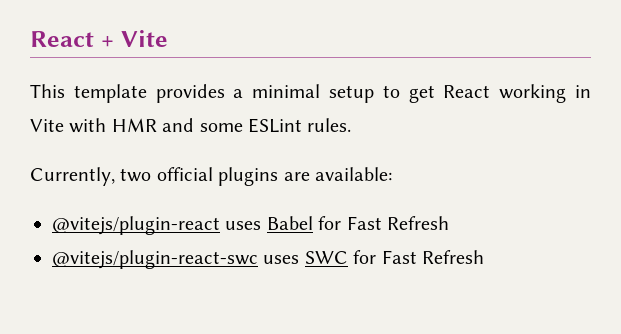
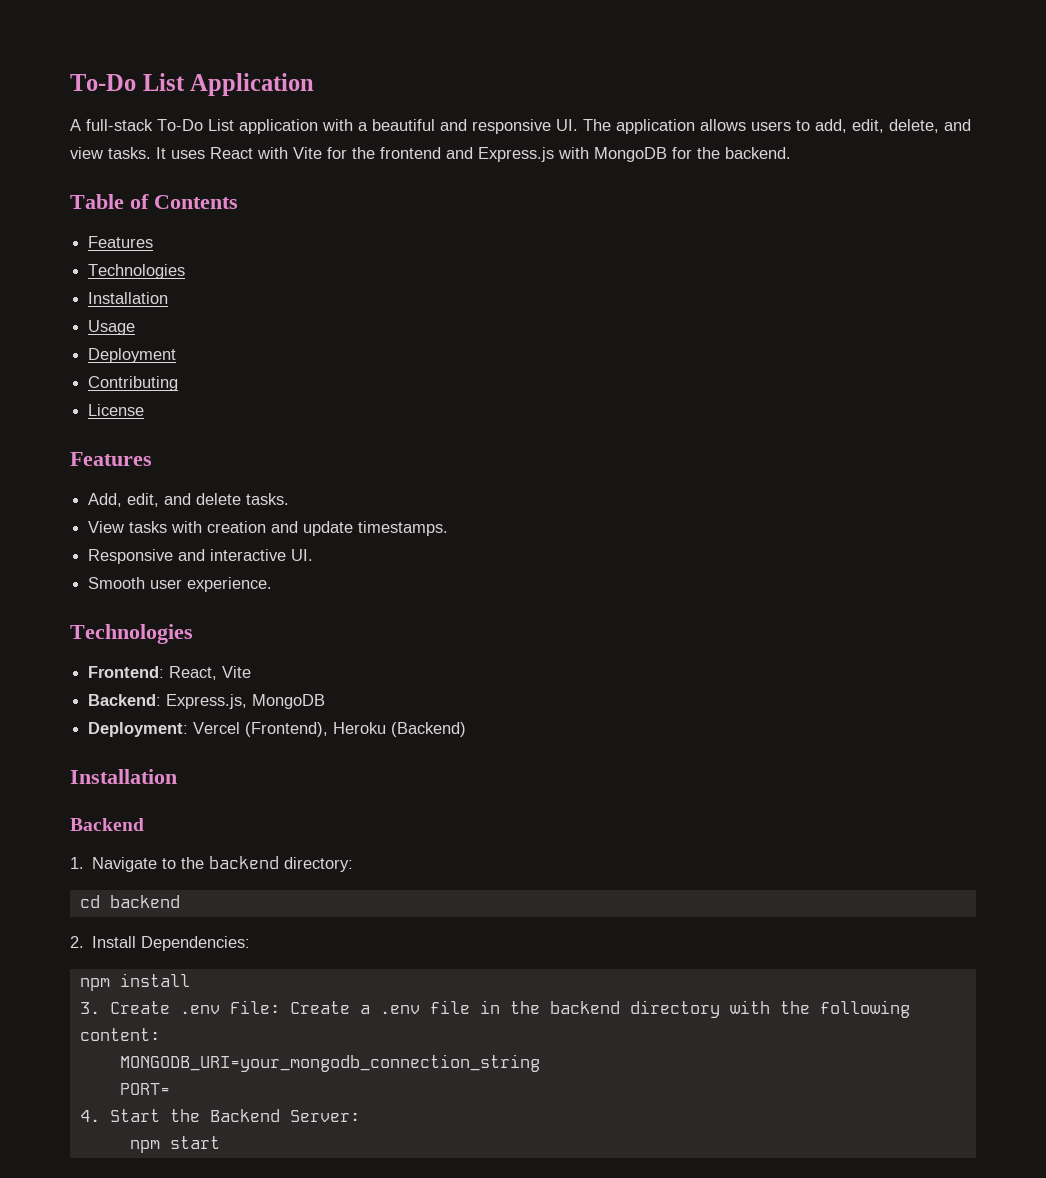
- React + Vite
- This template provides a minimal setup to get React working in Vite with HMR and some ESLint rules.
- Currently, two official plugins are available:
- @vitejs/plugin-react uses Babel for Fast Refresh
- @vitejs/plugin-react-swc uses SWC for Fast Refresh
+ To-Do List Application
+ A full-stack To-Do List application with a beautiful and responsive UI. The application allows users to add, edit, delete, and view tasks. It uses React with Vite for the frontend and Express.js with MongoDB for the backend.
+ Table of Contents
+ Features
+ Technologies
+ Installation
+ Usage
+ Deployment
+ Contributing
+ License
+ Features
+ Add, edit, and delete tasks.
+ View tasks with creation and update timestamps.
+ Responsive and interactive UI.
+ Smooth user experience.
+ Technologies
+ Frontend: React, Vite
+ Backend: Express.js, MongoDB
+ Deployment: Vercel (Frontend), Heroku (Backend)
+ Installation
+ Backend
+ 1. Navigate to the backend directory:
+ cd backend
+ 2. Install Dependencies:
+ npm install
+ 3. Create .env File: Create a .env file in the backend directory with the following content:
+ MONGODB_URI=your_mongodb_connection_string
+ PORT=
+ 4. Start the Backend Server:
+ npm start

